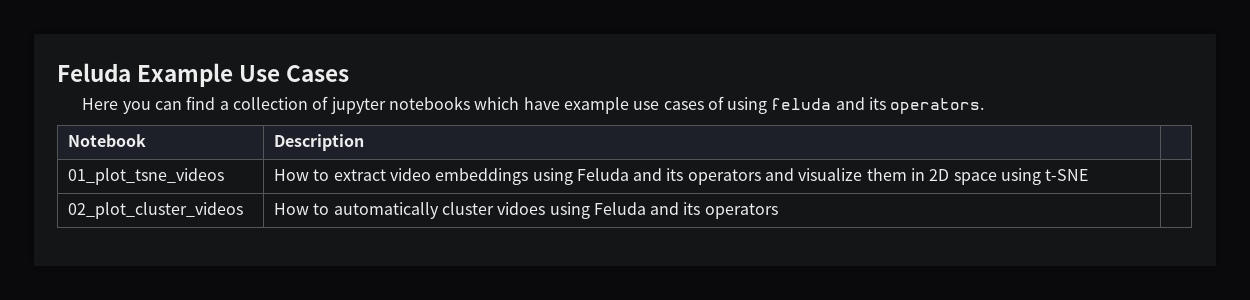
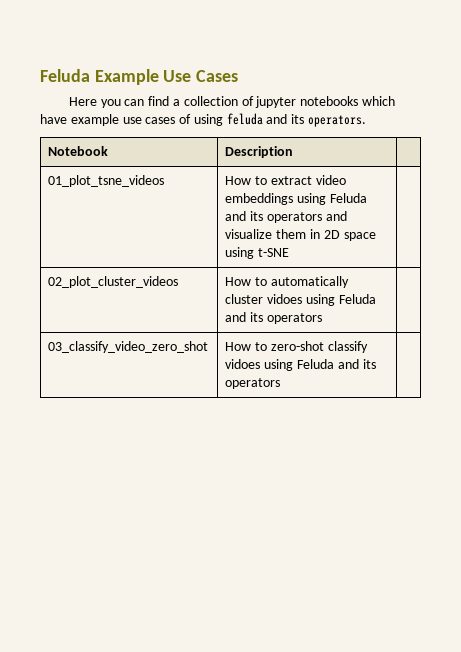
+ 03_classify_video_zero_shot | How to zero-shot classify vidoes using Feluda and its operators |

